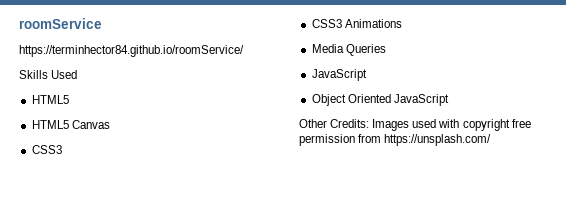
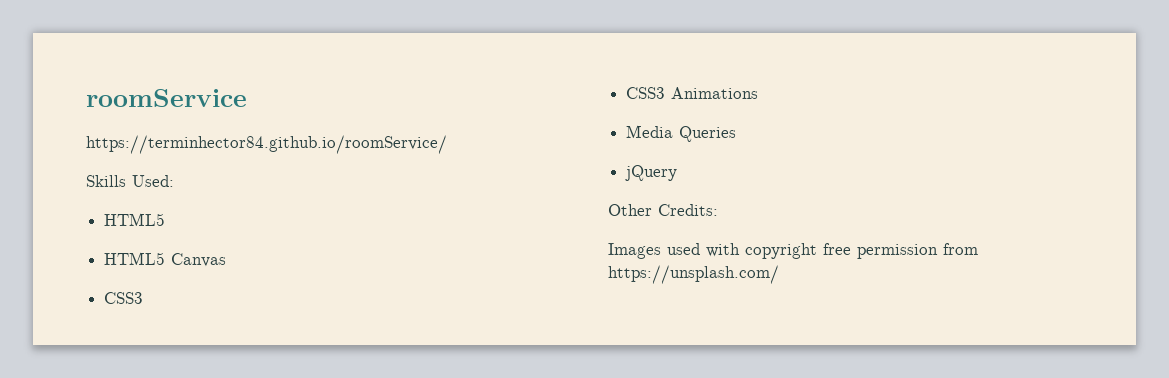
- Skills Used
+ Skills Used:
  Media Queries
- JavaScript
- Object Oriented JavaScript
+ jQuery
- Other Credits: Images used with copyright free permission from https://unsplash.com/
+ Other Credits:
+ Images used with copyright free permission from https://unsplash.com/

